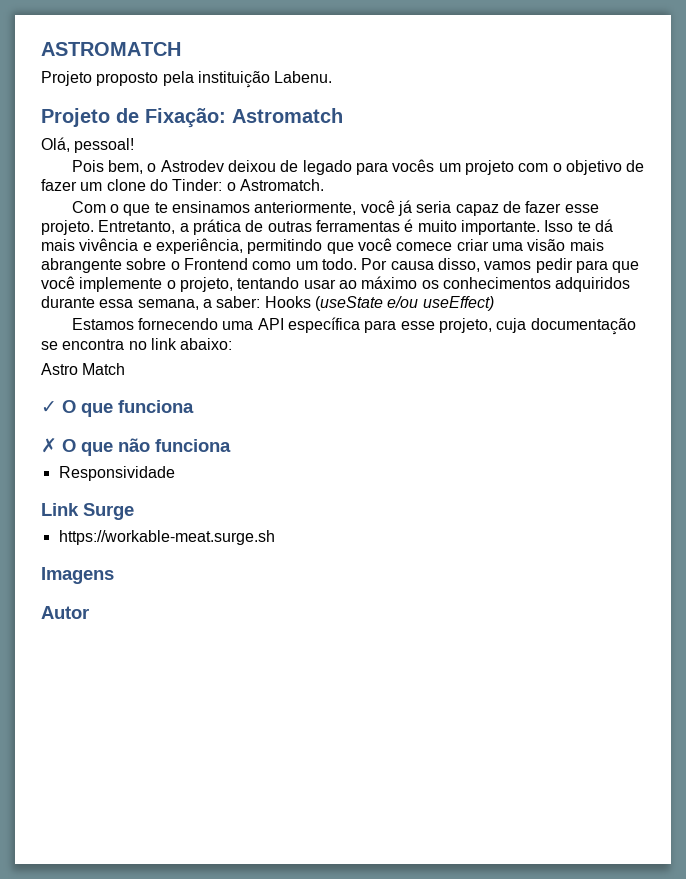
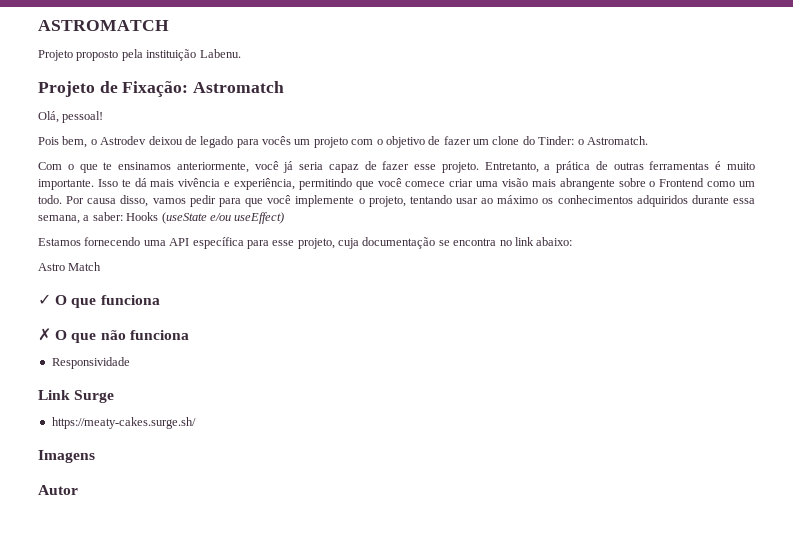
- https://workable-meat.surge.sh
+ https://meaty-cakes.surge.sh/

